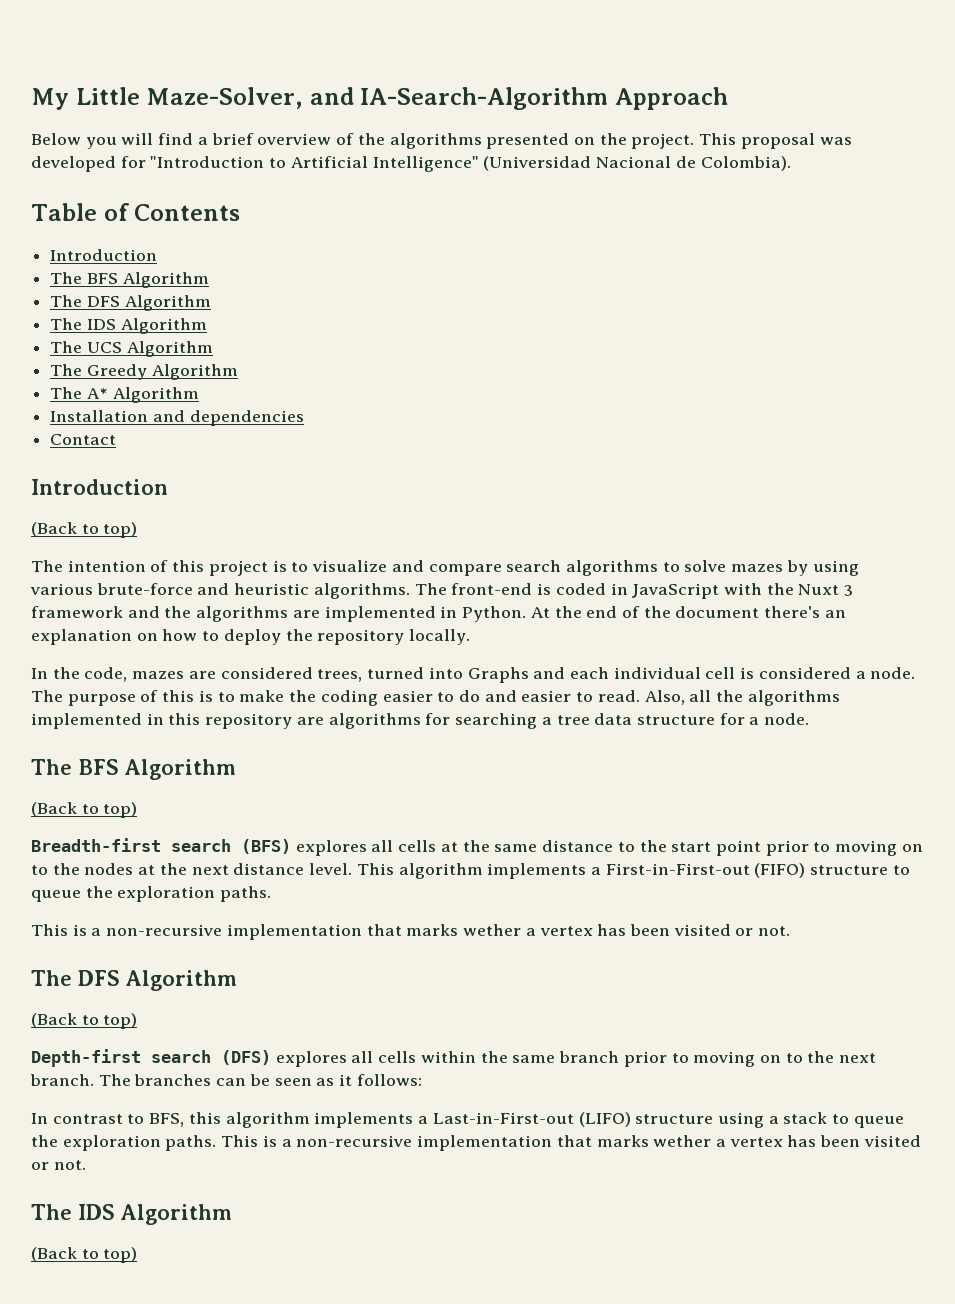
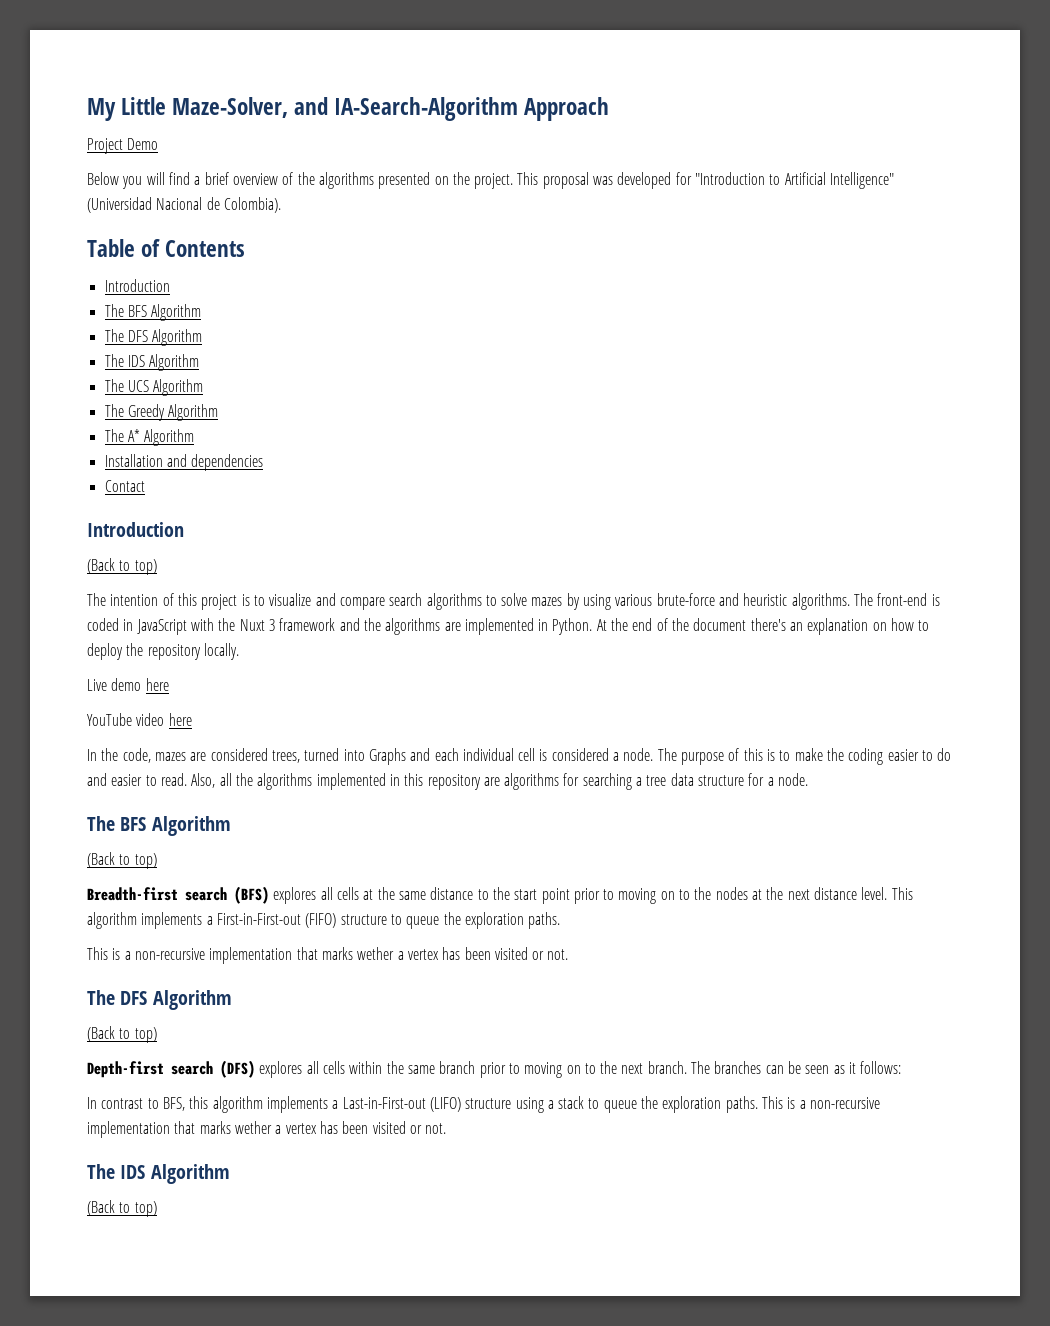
+ Project Demo
+ Live demo here
+ YouTube video here

